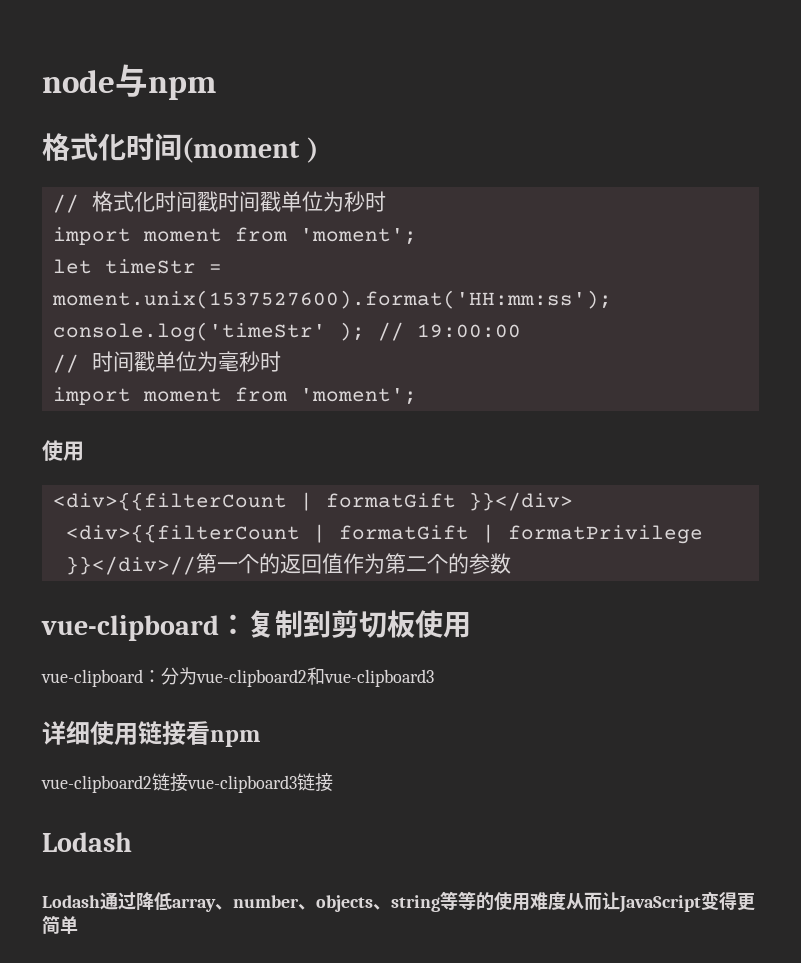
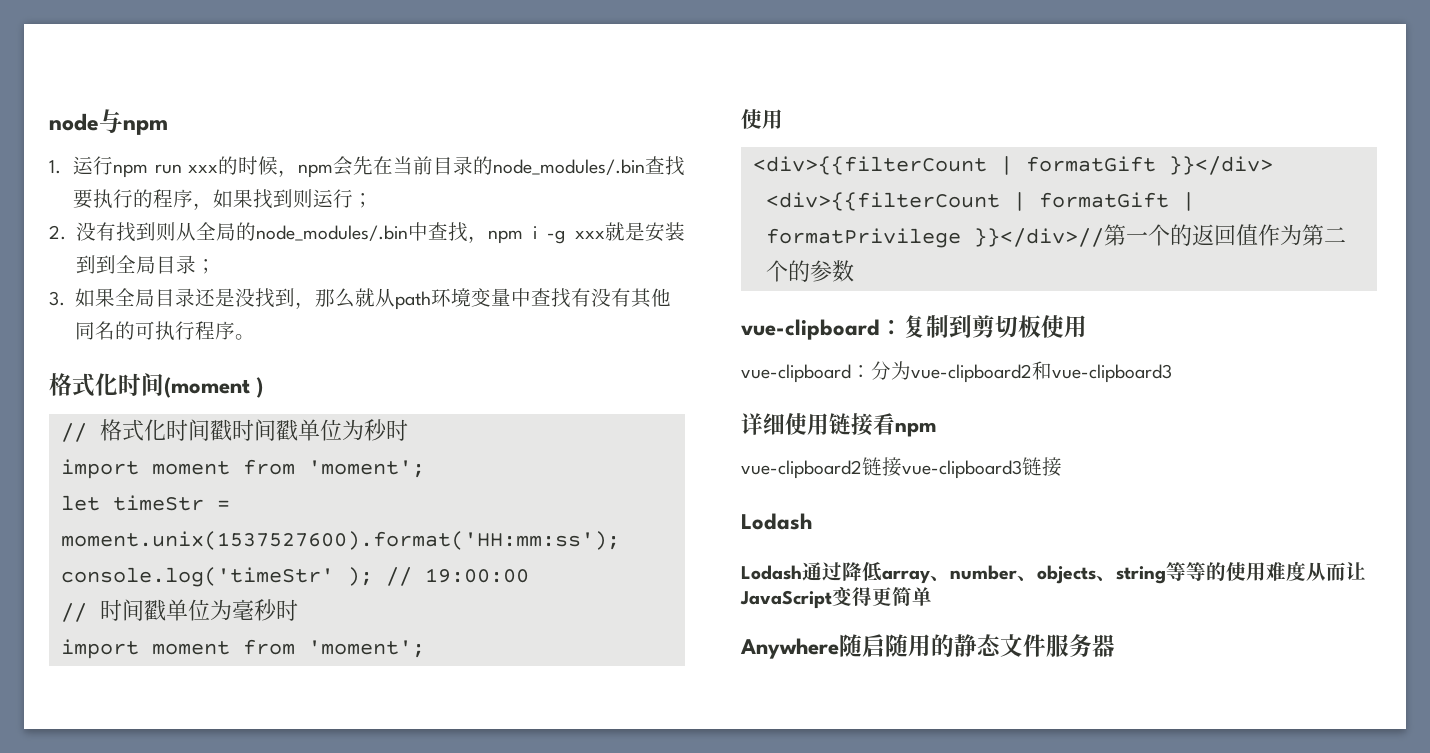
+ 1.运行npm run xxx的时候，npm会先在当前目录的node_modules/.bin查找要执行的程序，如果找到则运行；
+ 2.没有找到则从全局的node_modules/.bin中查找，npm i -g xxx就是安装到到全局目录；
+ 3.如果全局目录还是没找到，那么就从path环境变量中查找有没有其他同名的可执行程序。
+ Anywhere随启随用的静态文件服务器

